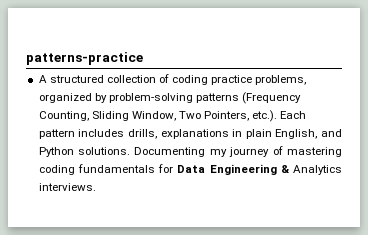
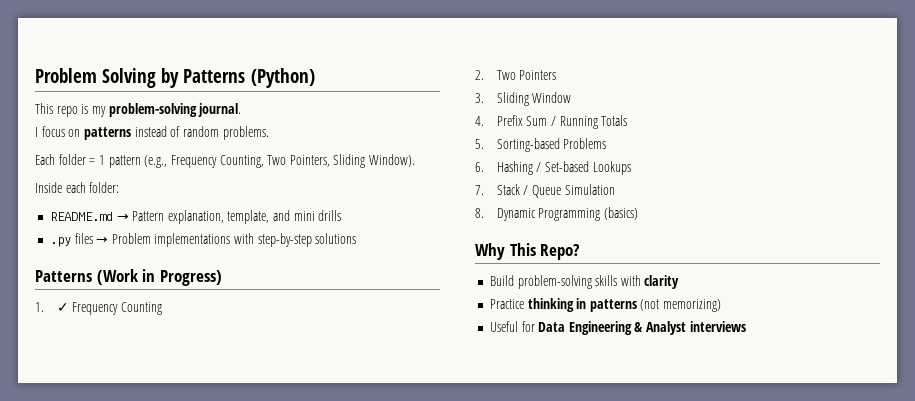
- patterns-practice
- A structured collection of coding practice problems, organized by problem-solving patterns (Frequency Counting, Sliding Window, Two Pointers, etc.). Each pattern includes drills, explanations in plain English, and Python solutions. Documenting my journey of mastering coding fundamentals for Data Engineering & Analytics interviews.
+ Problem Solving by Patterns (Python)
+ This repo is my problem-solving journal.
+ I focus on patterns instead of random problems.
+ Each folder = 1 pattern (e.g., Frequency Counting, Two Pointers, Sliding Window).
+ Inside each folder:
+ README.md → Pattern explanation, template, and mini drills
+ .py files → Problem implementations with step-by-step solutions
+ Patterns (Work in Progress)
+ 1. ✓ Frequency Counting
+ 2. Two Pointers
+ 3. Sliding Window
+ 4. Prefix Sum / Running Totals
+ 5. Sorting-based Problems
+ 6. Hashing / Set-based Lookups
+ 7. Stack / Queue Simulation
+ 8. Dynamic Programming (basics)
+ Why This Repo?
+ Build problem-solving skills with clarity
+ Practice thinking in patterns (not memorizing)
+ Useful for Data Engineering & Analyst interviews

